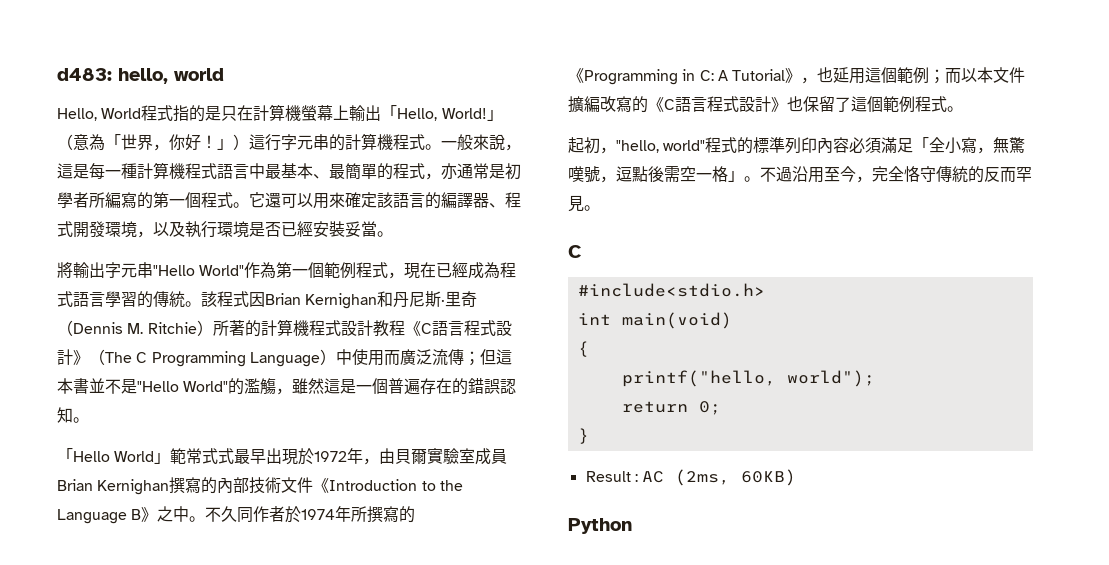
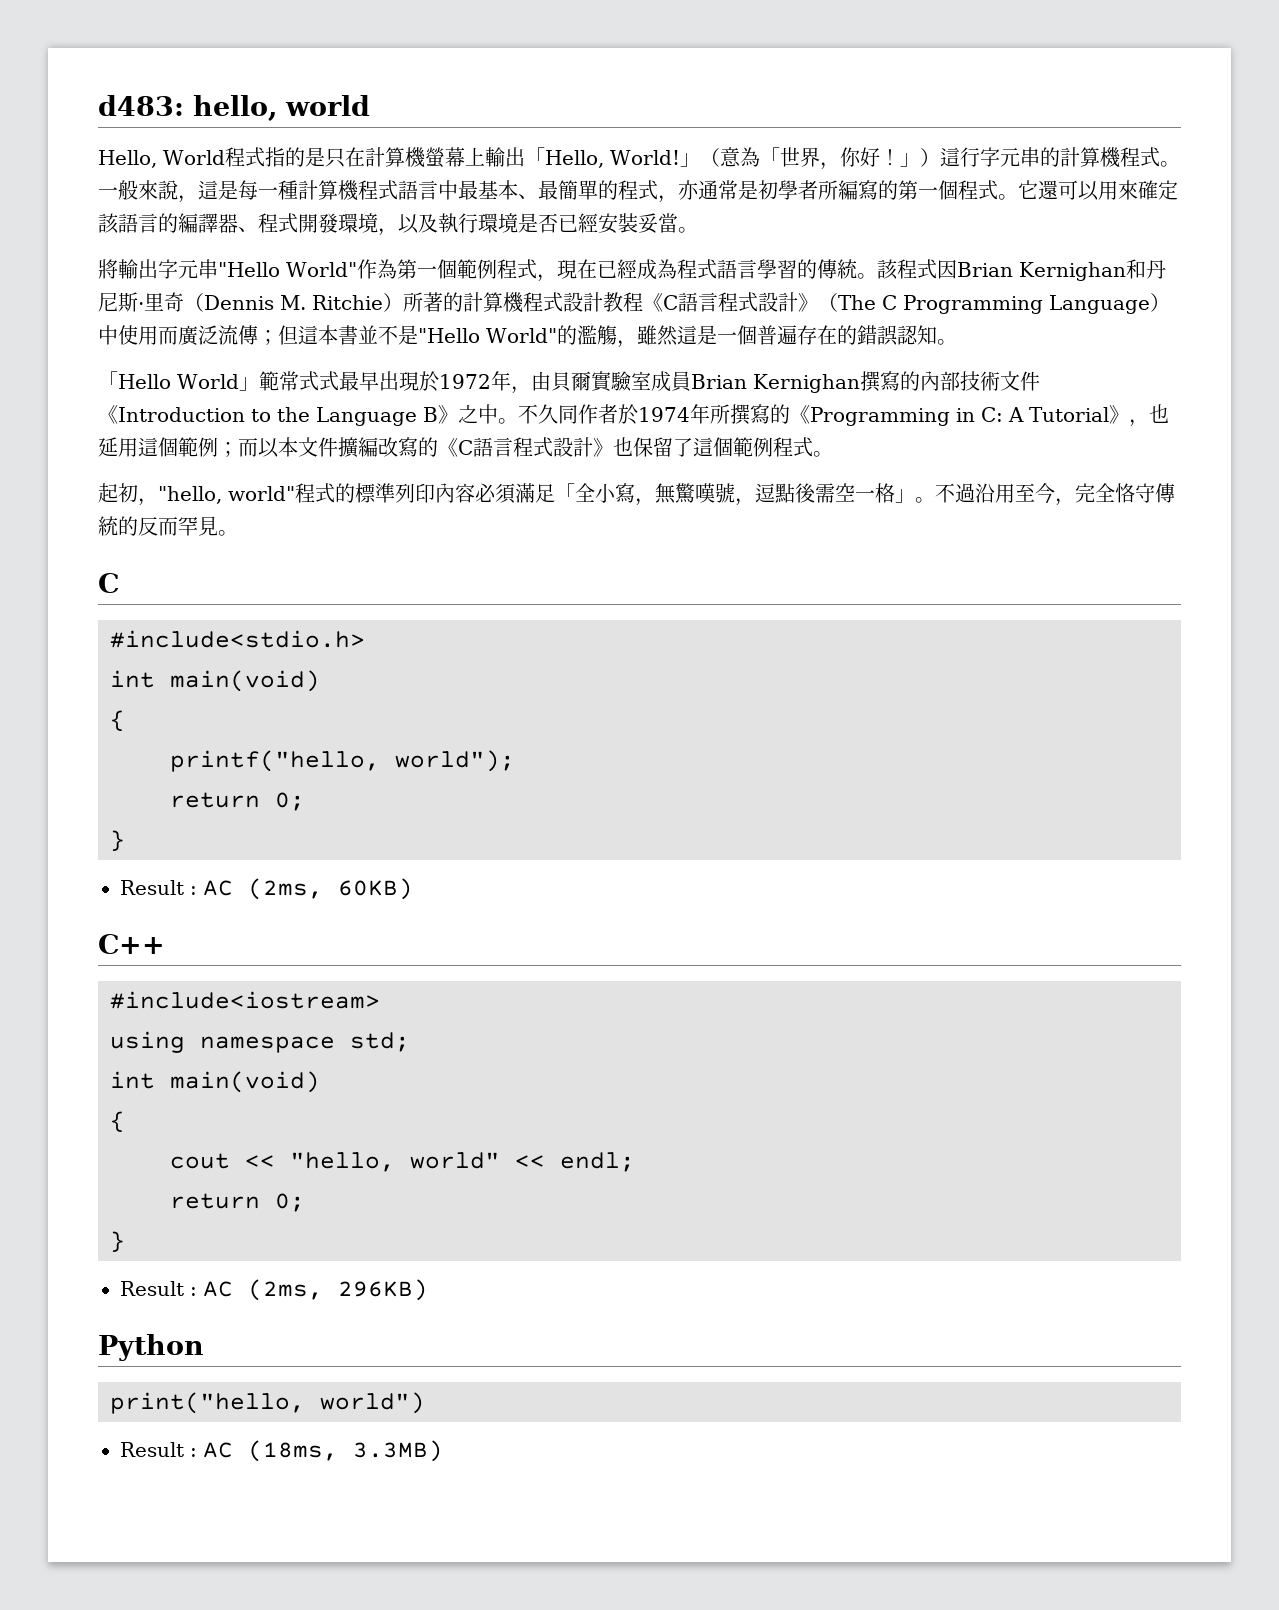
+ C++
+ #include<iostream>
+ using namespace std;
+ int main(void)
+ {
+ cout << "hello, world" << endl;
+ return 0;
+ }
+ Result : AC (2ms, 296KB)
  Python
+ print("hello, world")
+ Result : AC (18ms, 3.3MB)

